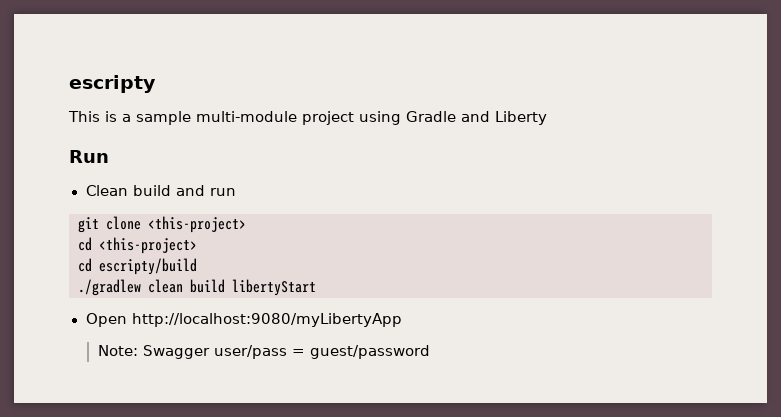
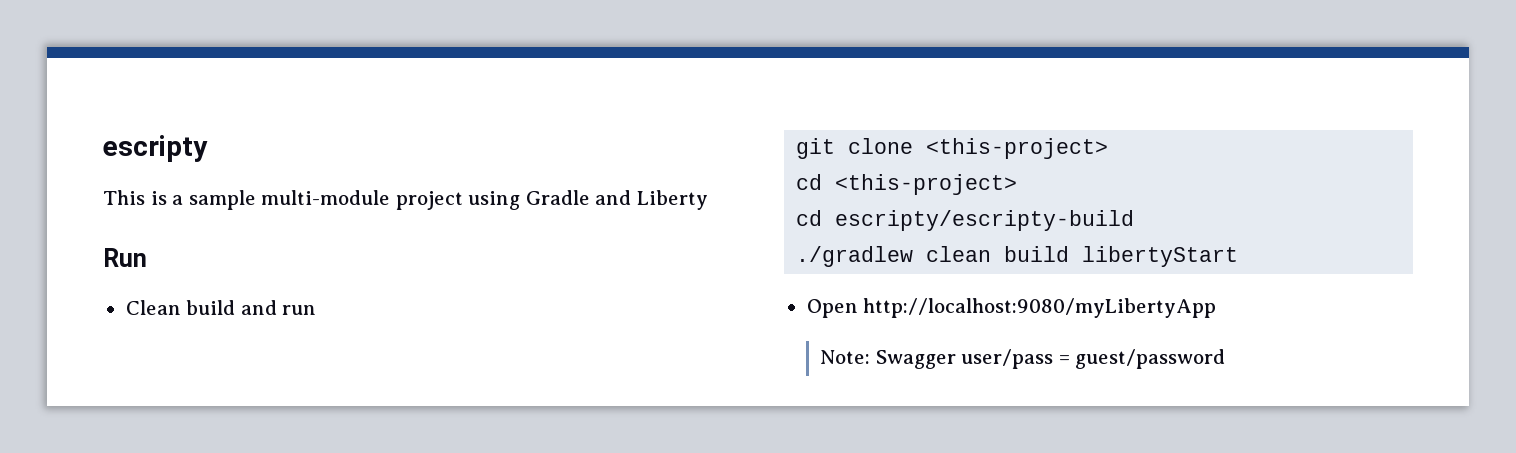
- cd escripty/build
+ cd escripty/escripty-build

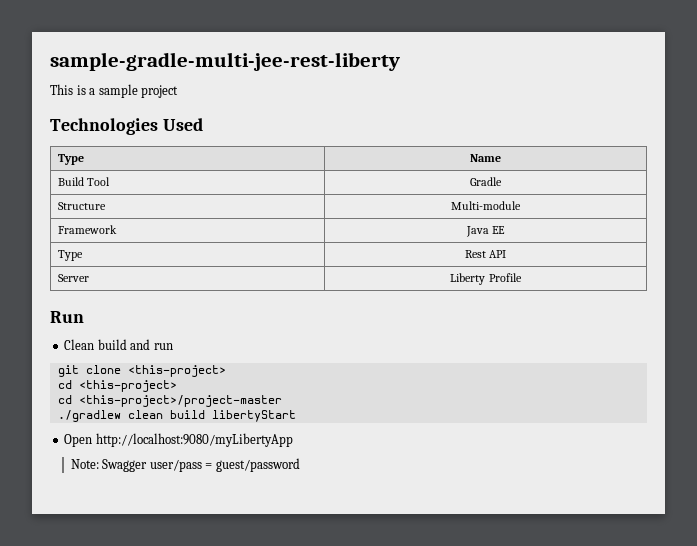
- escripty
+ sample-gradle-multi-jee-rest-liberty
- This is a sample multi-module project using Gradle and Liberty
+ This is a sample project
+ Technologies Used
+ Type | Name
+ Build Tool | Gradle
+ Structure | Multi-module
+ Framework | Java EE
+ Type | Rest API
+ Server | Liberty Profile
- cd escripty/escripty-build
+ cd <this-project>/project-master

